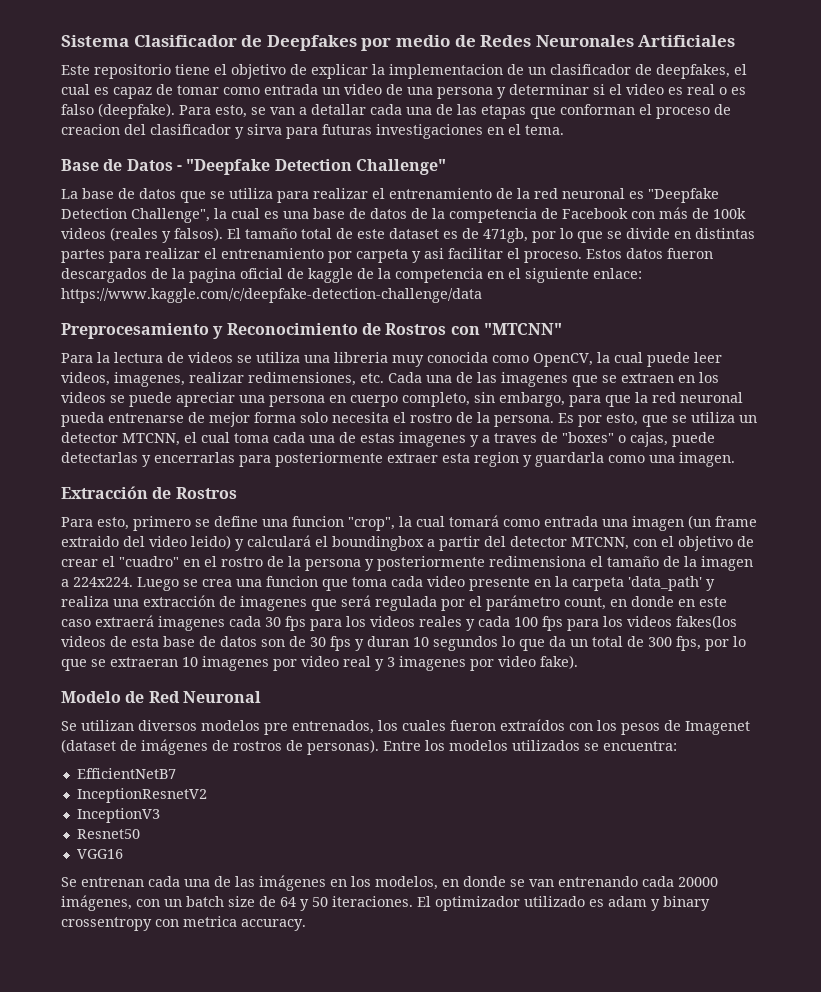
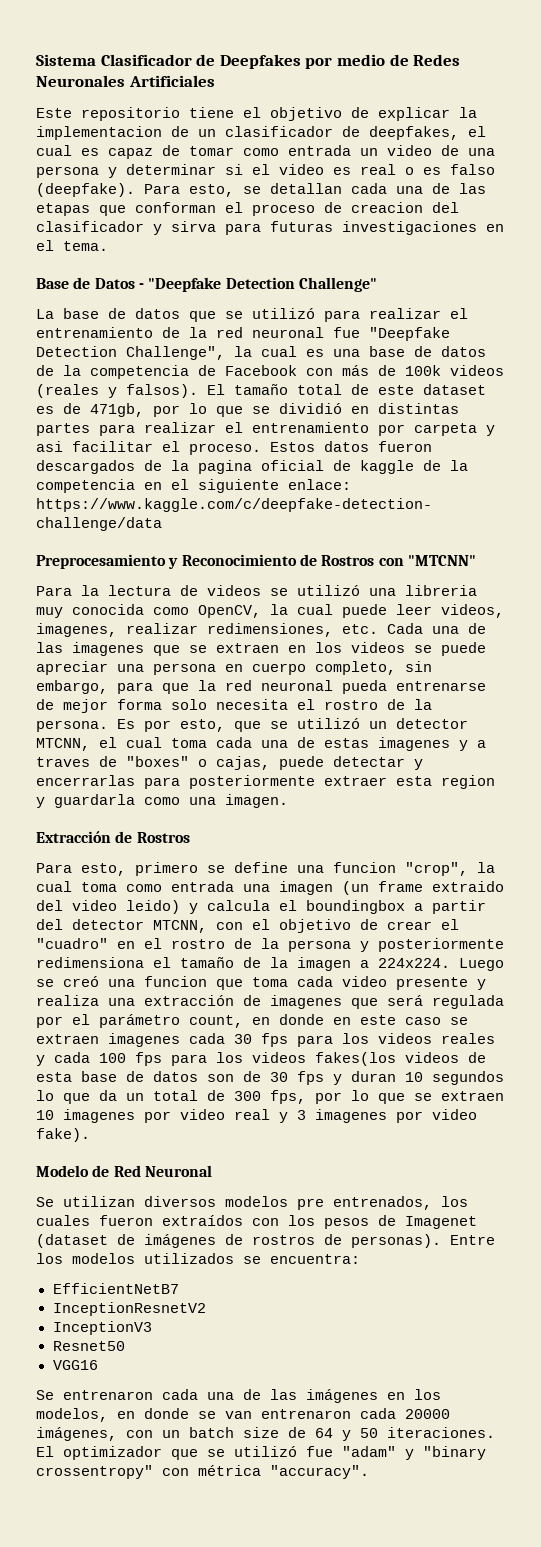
- Para esto, se van a detallar cada una de las etapas que conforman el proceso de creacion del clasificador y sirva para futuras investigaciones en el tema.
+ Para esto, se detallan cada una de las etapas que conforman el proceso de creacion del clasificador y sirva para futuras investigaciones en el tema.
- La base de datos que se utiliza para realizar el entrenamiento de la red neuronal es "Deepfake Detection Challenge", la cual es una base de datos de la competencia de Facebook con más de 100k videos (reales y falsos).
+ La base de datos que se utilizó para realizar el entrenamiento de la red neuronal fue "Deepfake Detection Challenge", la cual es una base de datos de la competencia de Facebook con más de 100k videos (reales y falsos).
- El tamaño total de este dataset es de 471gb, por lo que se divide en distintas partes para realizar el entrenamiento por carpeta y asi facilitar el proceso.
+ El tamaño total de este dataset es de 471gb, por lo que se dividió en distintas partes para realizar el entrenamiento por carpeta y asi facilitar el proceso.
- Para la lectura de videos se utiliza una libreria muy conocida como OpenCV, la cual puede leer videos, imagenes, realizar redimensiones, etc. Cada una de las imagenes que se extraen en los videos se puede apreciar una persona en cuerpo completo, sin embargo, para que la red neuronal pueda entrenarse de mejor forma solo necesita el rostro de la persona.
+ Para la lectura de videos se utilizó una libreria muy conocida como OpenCV, la cual puede leer videos, imagenes, realizar redimensiones, etc. Cada una de las imagenes que se extraen en los videos se puede apreciar una persona en cuerpo completo, sin embargo, para que la red neuronal pueda entrenarse de mejor forma solo necesita el rostro de la persona.
- Es por esto, que se utiliza un detector MTCNN, el cual toma cada una de estas imagenes y a traves de "boxes" o cajas, puede detectarlas y encerrarlas para posteriormente extraer esta region y guardarla como una imagen.
+ Es por esto, que se utilizó un detector MTCNN, el cual toma cada una de estas imagenes y a traves de "boxes" o cajas, puede detectar y encerrarlas para posteriormente extraer esta region y guardarla como una imagen.
- Para esto, primero se define una funcion "crop", la cual tomará como entrada una imagen (un frame extraido del video leido) y calculará el boundingbox a partir del detector MTCNN, con el objetivo de crear el "cuadro" en el rostro de la persona y posteriormente redimensiona el tamaño de la imagen a 224x224.
+ Para esto, primero se define una funcion "crop", la cual toma como entrada una imagen (un frame extraido del video leido) y calcula el boundingbox a partir del detector MTCNN, con el objetivo de crear el "cuadro" en el rostro de la persona y posteriormente redimensiona el tamaño de la imagen a 224x224.
- Luego se crea una funcion que toma cada video presente en la carpeta 'data_path' y realiza una extracción de imagenes que será regulada por el parámetro count, en donde en este caso extraerá imagenes cada 30 fps para los videos reales y cada 100 fps para los videos fakes(los videos de esta base de datos son de 30 fps y duran 10 segundos lo que da un total de 300 fps, por lo que se extraeran 10 imagenes por video real y 3 imagenes por video fake).
+ Luego se creó una funcion que toma cada video presente y realiza una extracción de imagenes que será regulada por el parámetro count, en donde en este caso se extraen imagenes cada 30 fps para los videos reales y cada 100 fps para los videos fakes(los videos de esta base de datos son de 30 fps y duran 10 segundos lo que da un total de 300 fps, por lo que se extraen 10 imagenes por video real y 3 imagenes por video fake).
- Se entrenan cada una de las imágenes en los modelos, en donde se van entrenando cada 20000 imágenes, con un batch size de 64 y 50 iteraciones.
+ Se entrenaron cada una de las imágenes en los modelos, en donde se van entrenaron cada 20000 imágenes, con un batch size de 64 y 50 iteraciones.
- El optimizador utilizado es adam y binary crossentropy con metrica accuracy.
+ El optimizador que se utilizó fue "adam" y "binary crossentropy" con métrica "accuracy".

